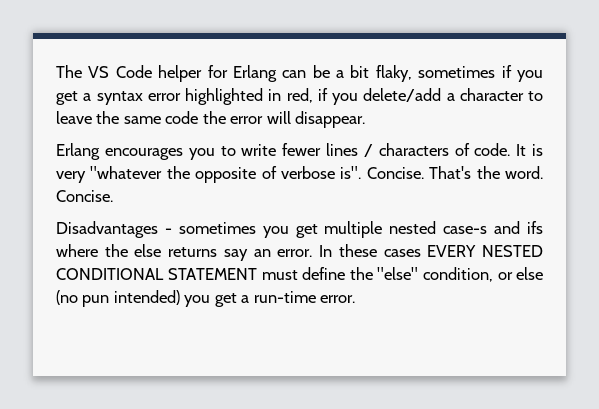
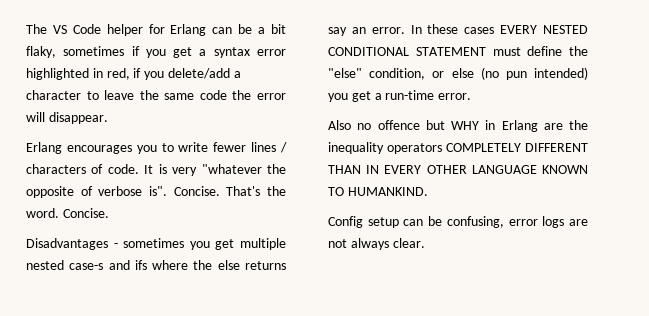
+ Also no offence but WHY in Erlang are the inequality operators COMPLETELY DIFFERENT THAN IN EVERY OTHER LANGUAGE KNOWN TO HUMANKIND.
+ Config setup can be confusing, error logs are not always clear.

